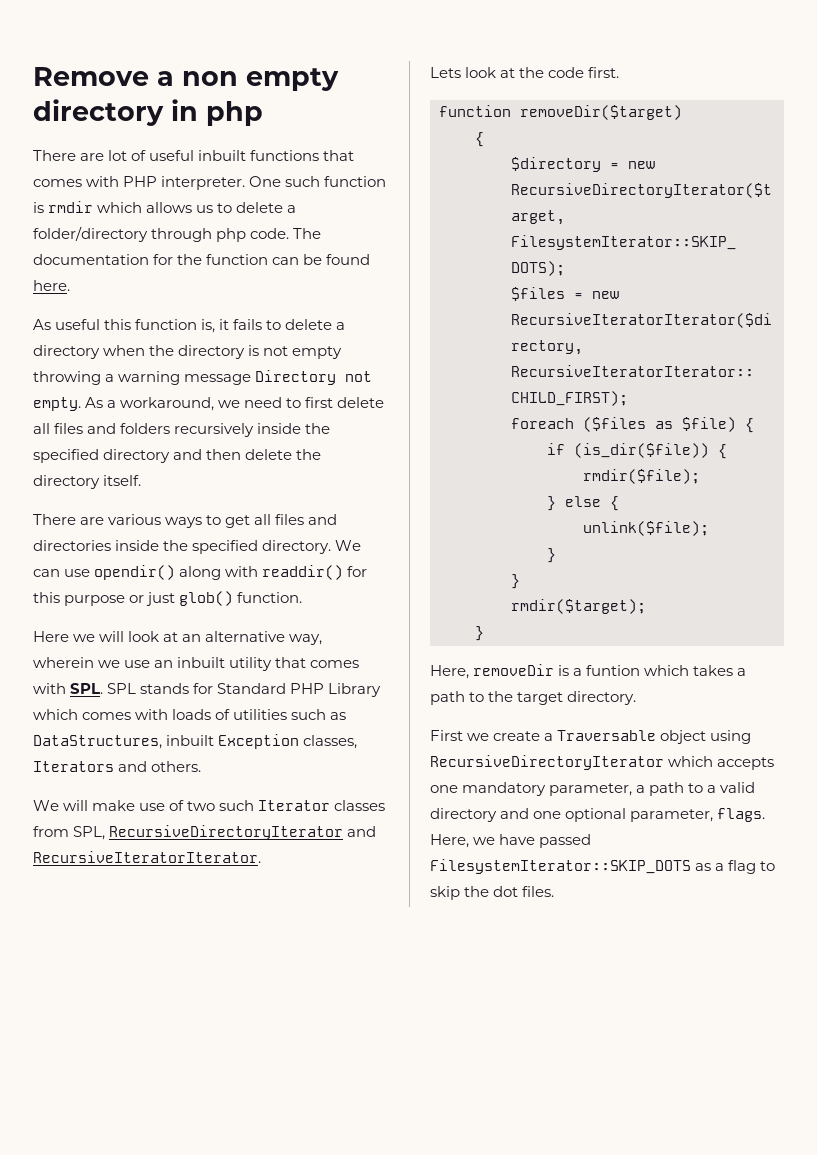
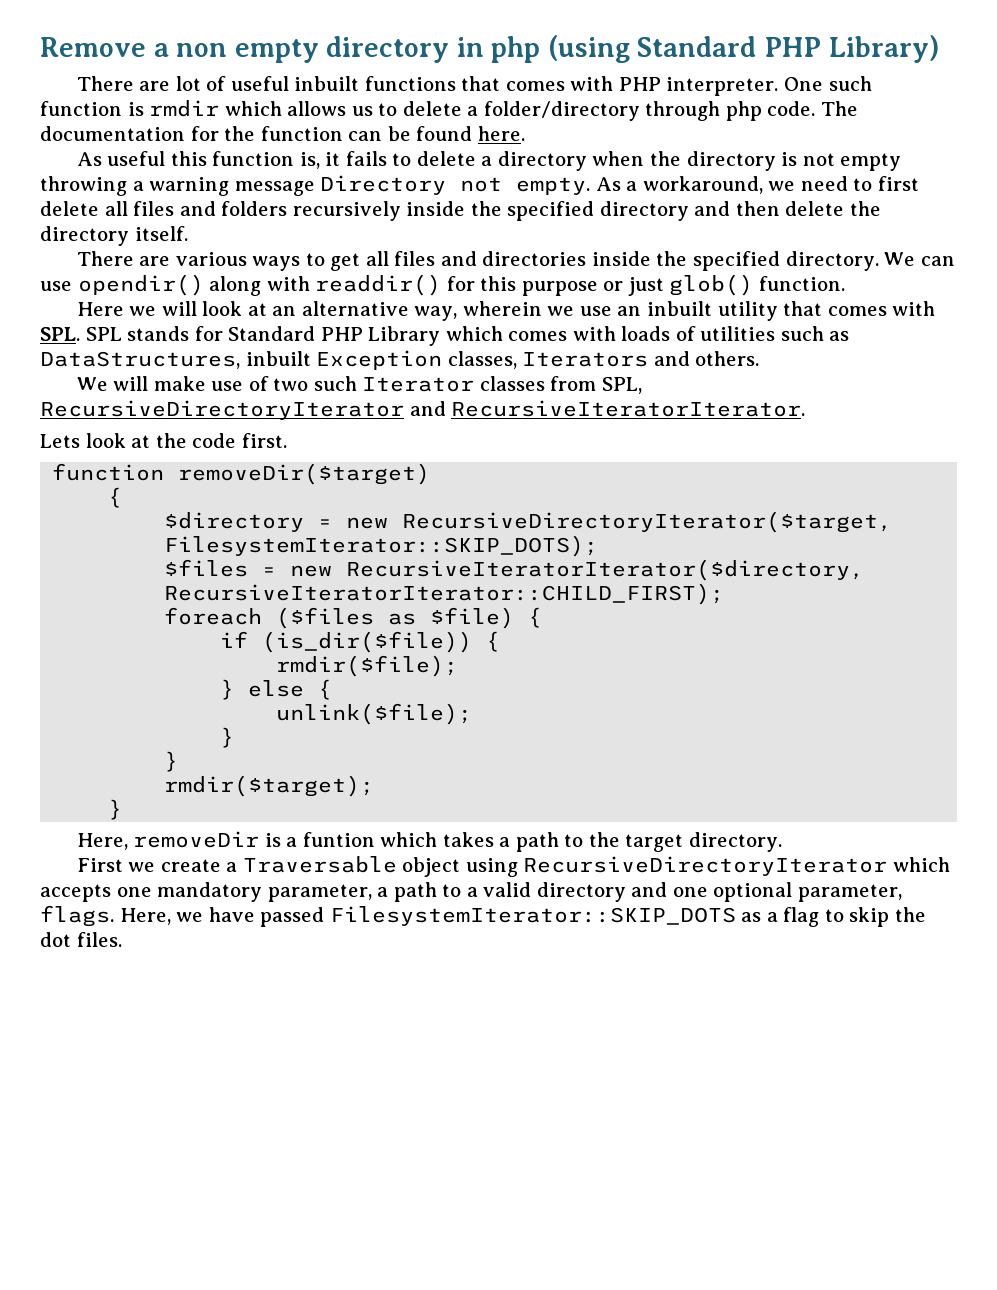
- Remove a non empty directory in php
+ Remove a non empty directory in php (using Standard PHP Library)

